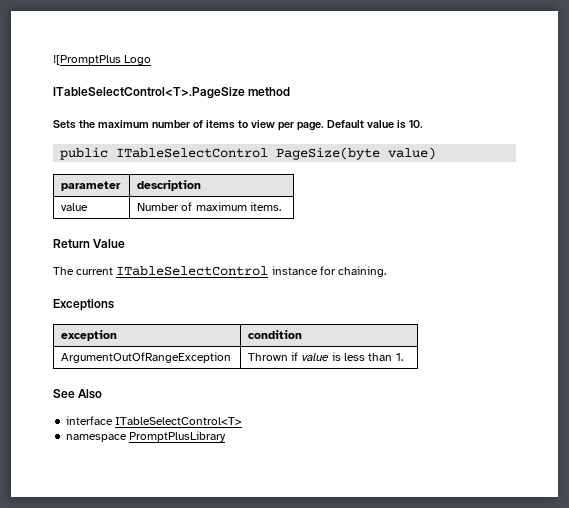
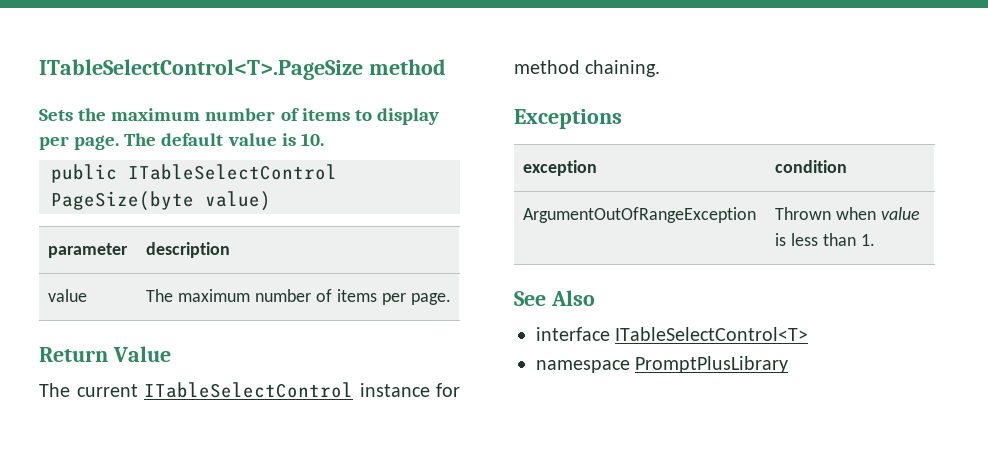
- ![PromptPlus Logo
- Sets the maximum number of items to view per page. Default value is 10.
+ Sets the maximum number of items to display per page. The default value is 10.
- value | Number of maximum items.
+ value | The maximum number of items per page.
- The current ITableSelectControl instance for chaining.
+ The current ITableSelectControl instance for method chaining.
- ArgumentOutOfRangeException | Thrown if value is less than 1.
+ ArgumentOutOfRangeException | Thrown when value is less than 1.

